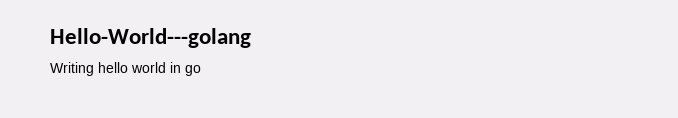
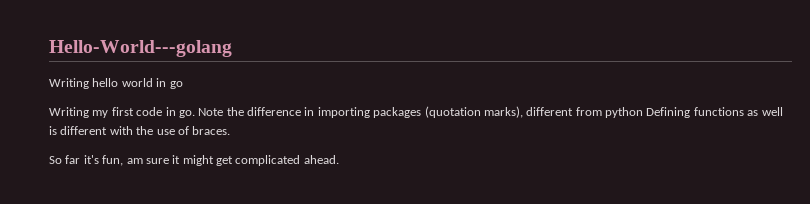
+ Writing my first code in go. Note the difference in importing packages (quotation marks), different from python Defining functions as well is different with the use of braces.
+ So far it's fun, am sure it might get complicated ahead.

